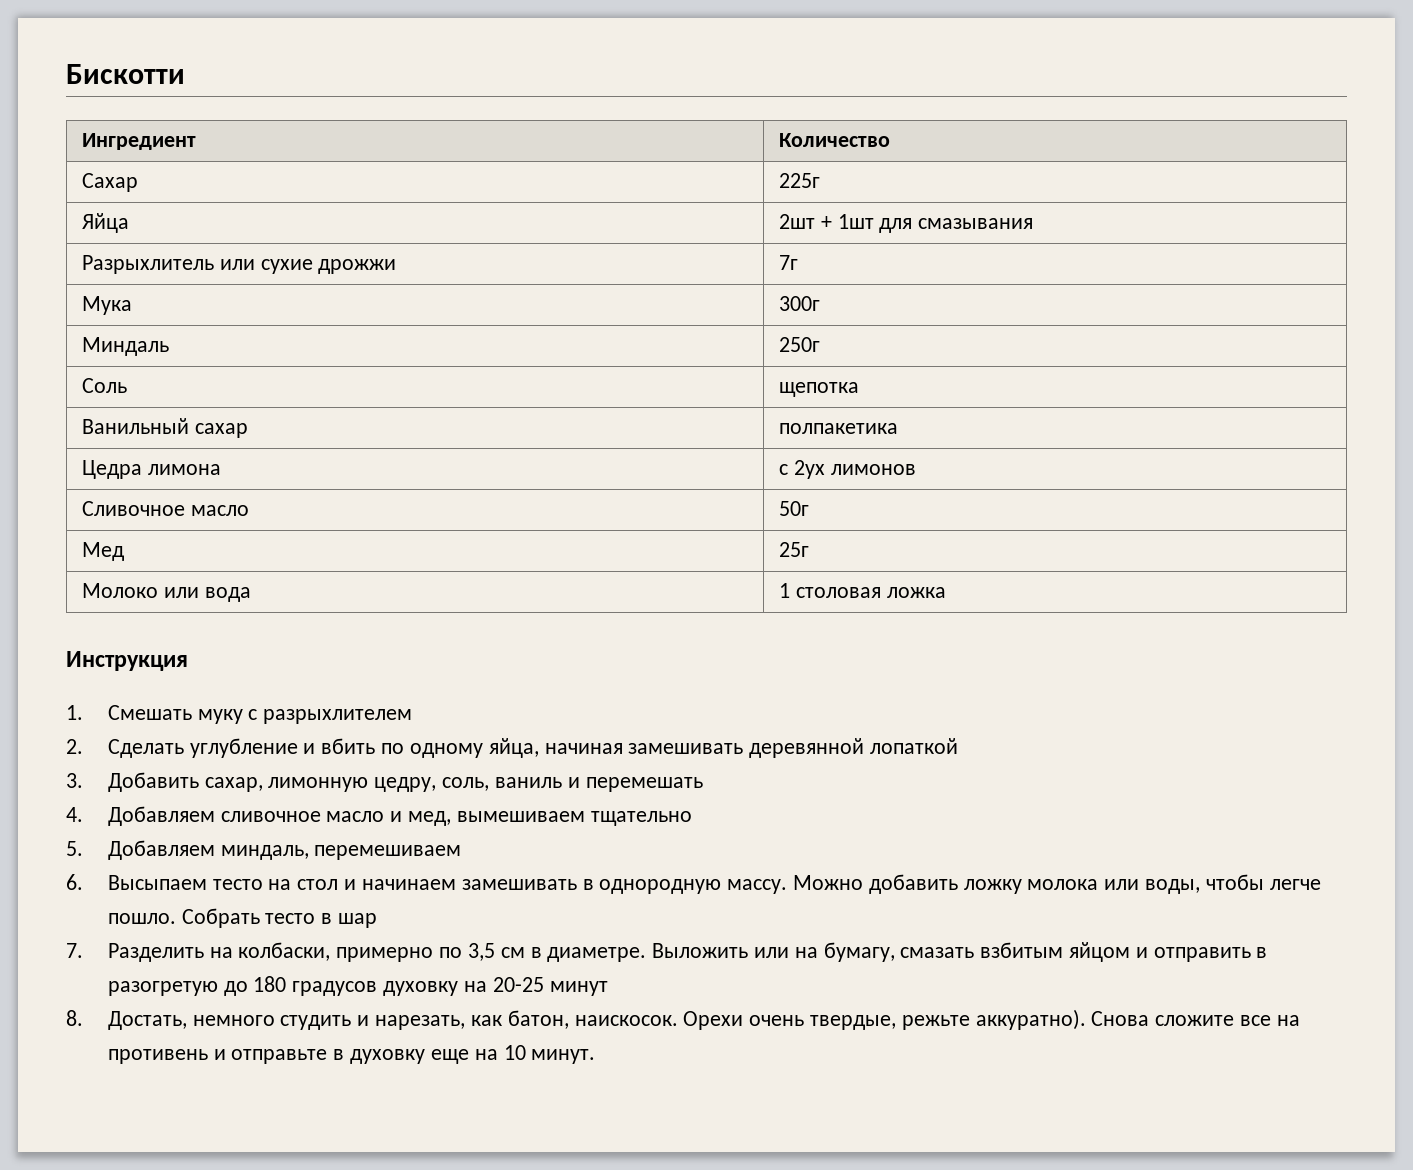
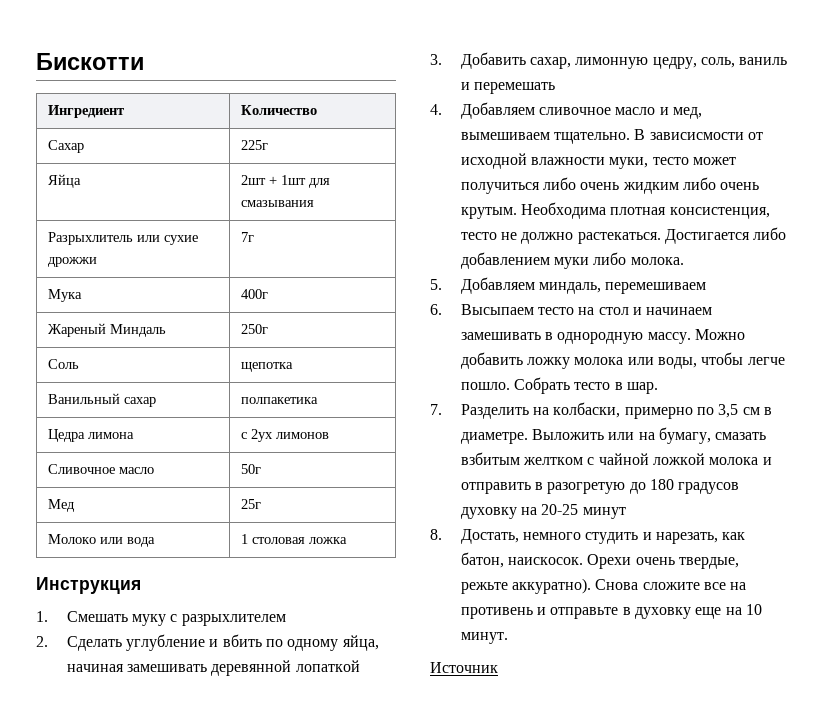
- Мука | 300г
- Миндаль | 250г
+ Мука | 400г
+ Жареный Миндаль | 250г
- 4. Добавляем сливочное масло и мед, вымешиваем тщательно
+ 4. Добавляем сливочное масло и мед, вымешиваем тщательно. В зависисмости от исходной влажности муки, тесто может получиться либо очень жидким либо очень крутым. Необходима плотная консистенция, тесто не должно растекаться. Достигается либо добавлением муки либо молока.
- Собрать тесто в шар
+ Собрать тесто в шар.
- Выложить или на бумагу, смазать взбитым яйцом и отправить в разогретую до 180 градусов духовку на 20-25 минут
+ Выложить или на бумагу, смазать взбитым желтком с чайной ложкой молока и отправить в разогретую до 180 градусов духовку на 20-25 минут
+ Источник

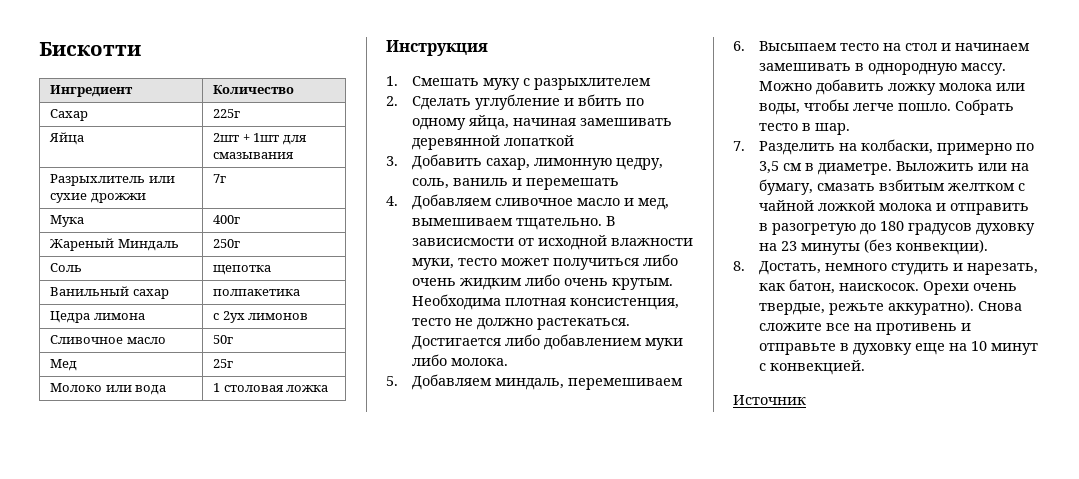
- Выложить или на бумагу, смазать взбитым желтком с чайной ложкой молока и отправить в разогретую до 180 градусов духовку на 20-25 минут
+ Выложить или на бумагу, смазать взбитым желтком с чайной ложкой молока и отправить в разогретую до 180 градусов духовку на 23 минуты (без конвекции).
- Снова сложите все на противень и отправьте в духовку еще на 10 минут.
+ Снова сложите все на противень и отправьте в духовку еще на 10 минут с конвекцией.

